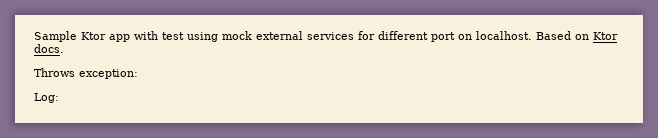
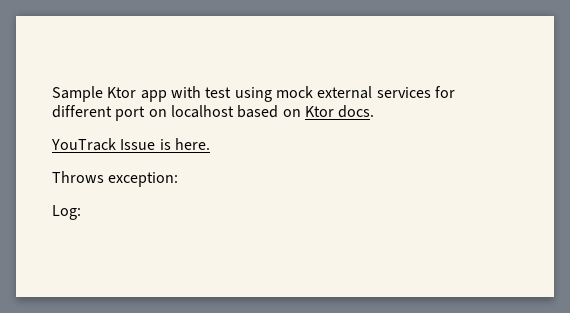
- Sample Ktor app with test using mock external services for different port on localhost. Based on Ktor docs.
+ Sample Ktor app with test using mock external services for different port on localhost based on Ktor docs.
+ YouTrack Issue is here.

